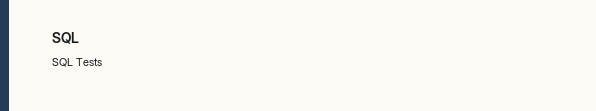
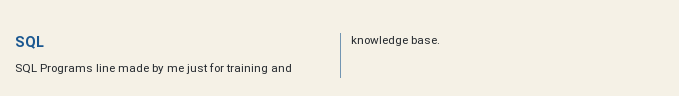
- SQL Tests
+ SQL Programs line made by me just for training and knowledge base.

